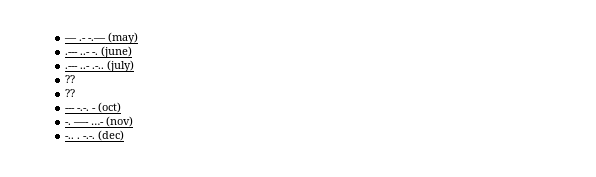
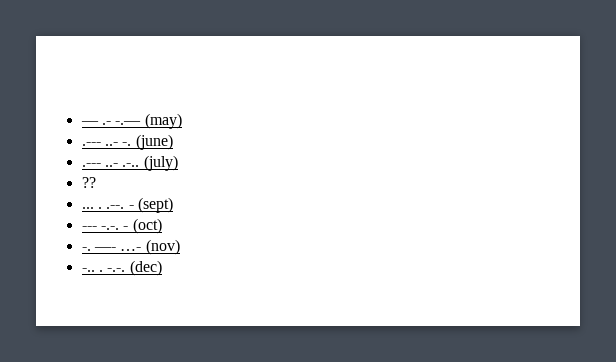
  (july)
  ??
- ??
+ ... . .--. - (sept)

